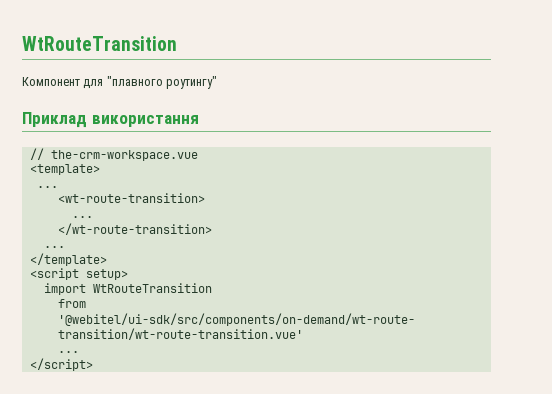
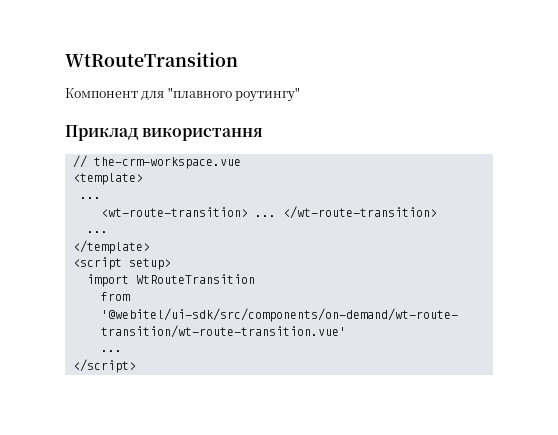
- <wt-route-transition>
- ...
- </wt-route-transition>
+ <wt-route-transition> ... </wt-route-transition>

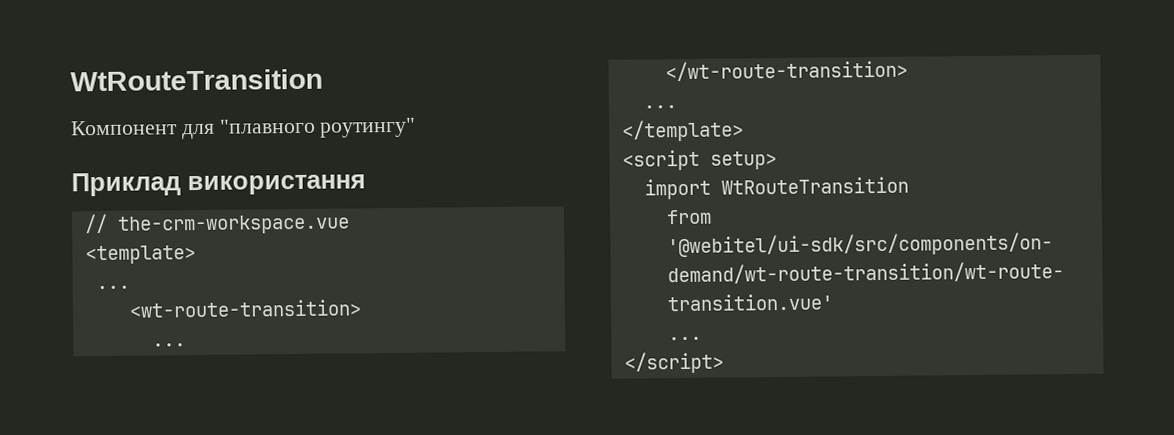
- <wt-route-transition> ... </wt-route-transition>
+ <wt-route-transition>
+ ...
+ </wt-route-transition>

